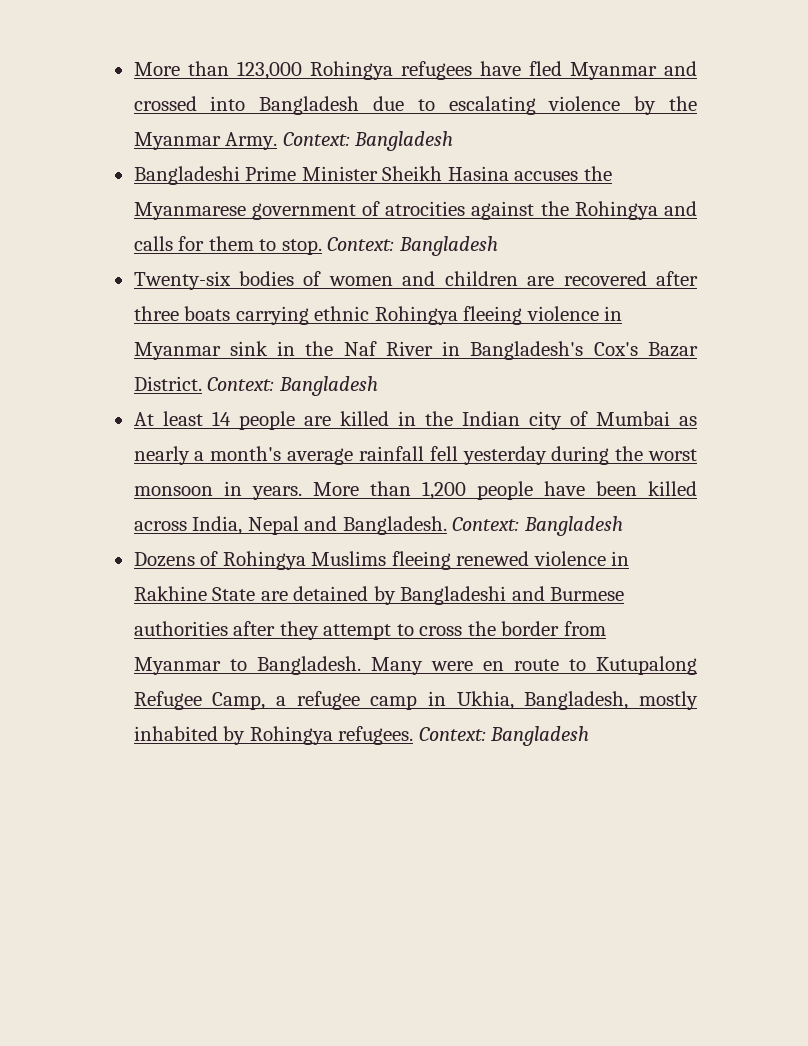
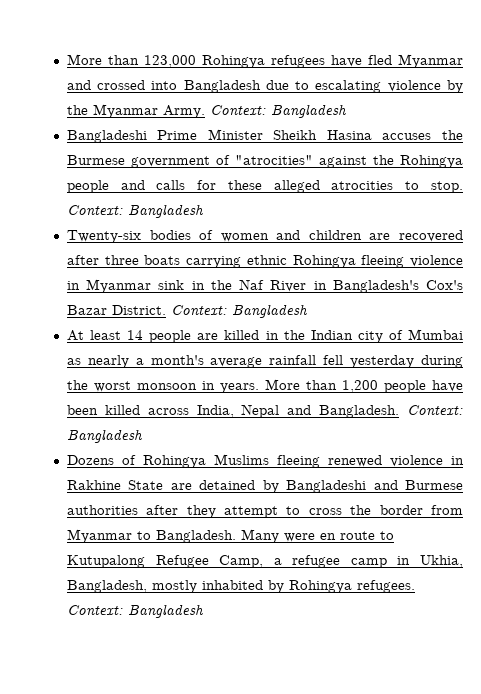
- Bangladeshi Prime Minister Sheikh Hasina accuses the Myanmarese government of atrocities against the Rohingya and calls for them to stop.
+ Bangladeshi Prime Minister Sheikh Hasina accuses the Burmese government of "atrocities" against the Rohingya people and calls for these alleged atrocities to stop.

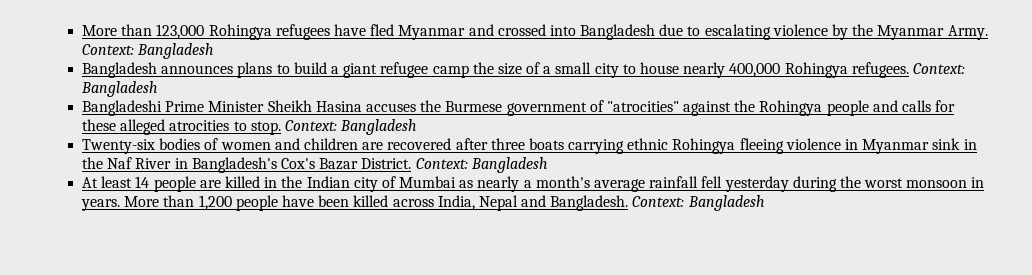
+ Bangladesh announces plans to build a giant refugee camp the size of a small city to house nearly 400,000 Rohingya refugees. Context: Bangladesh
- Dozens of Rohingya Muslims fleeing renewed violence in Rakhine State are detained by Bangladeshi and Burmese authorities after they attempt to cross the border from Myanmar to Bangladesh. Many were en route to Kutupalong Refugee Camp, a refugee camp in Ukhia, Bangladesh, mostly inhabited by Rohingya refugees. Context: Bangladesh

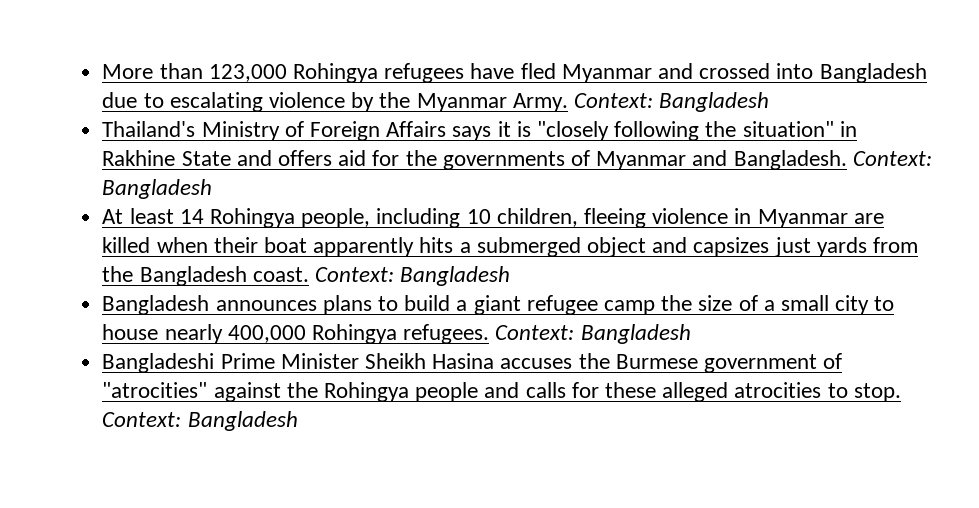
+ Thailand's Ministry of Foreign Affairs says it is "closely following the situation" in Rakhine State and offers aid for the governments of Myanmar and Bangladesh. Context: Bangladesh
+ At least 14 Rohingya people, including 10 children, fleeing violence in Myanmar are killed when their boat apparently hits a submerged object and capsizes just yards from the Bangladesh coast. Context: Bangladesh
- Twenty-six bodies of women and children are recovered after three boats carrying ethnic Rohingya fleeing violence in Myanmar sink in the Naf River in Bangladesh's Cox's Bazar District. Context: Bangladesh
- At least 14 people are killed in the Indian city of Mumbai as nearly a month's average rainfall fell yesterday during the worst monsoon in years. More than 1,200 people have been killed across India, Nepal and Bangladesh. Context: Bangladesh

